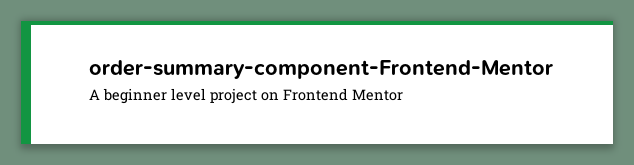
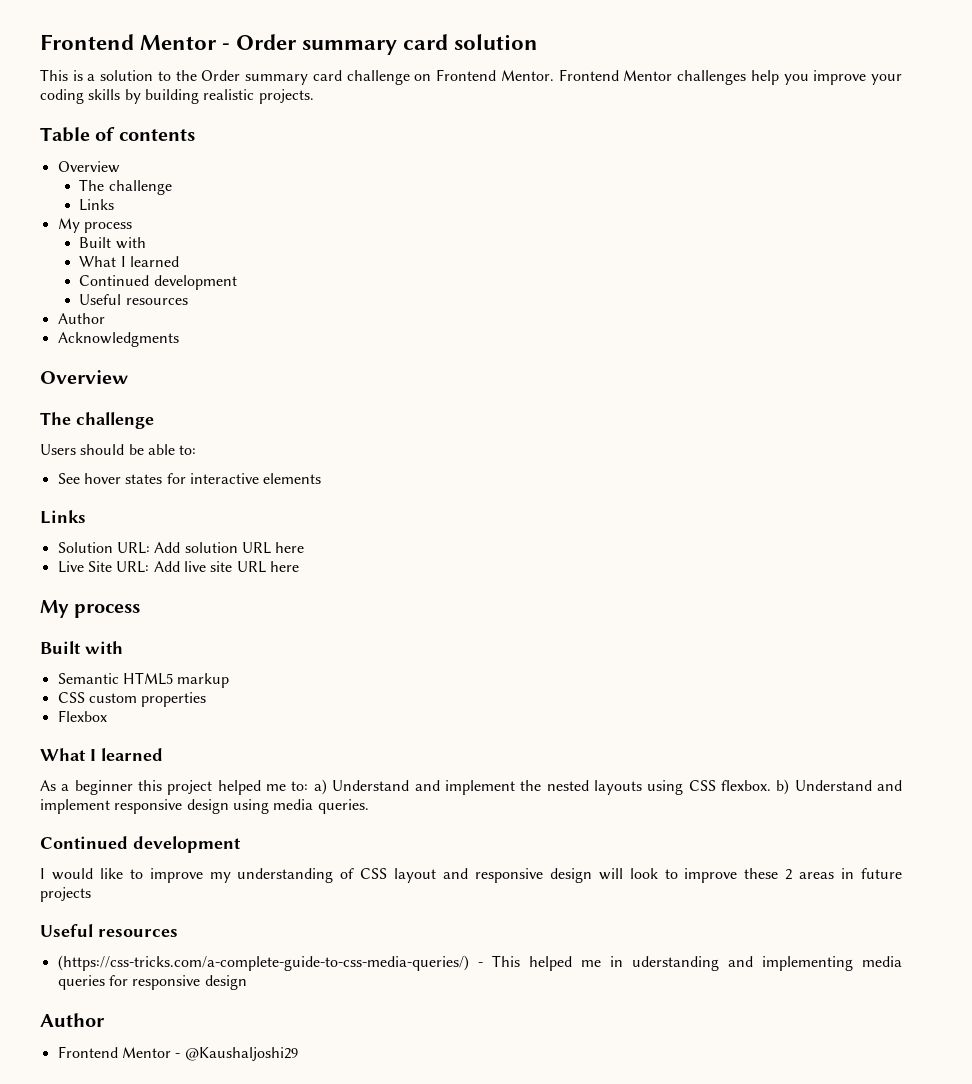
- order-summary-component-Frontend-Mentor
- A beginner level project on Frontend Mentor
+ Frontend Mentor - Order summary card solution
+ This is a solution to the Order summary card challenge on Frontend Mentor. Frontend Mentor challenges help you improve your coding skills by building realistic projects.
+ Table of contents
+ Overview
+ The challenge
+ Links
+ My process
+ Built with
+ What I learned
+ Continued development
+ Useful resources
+ Author
+ Acknowledgments
+ Overview
+ The challenge
+ Users should be able to:
+ See hover states for interactive elements
+ Links
+ Solution URL: Add solution URL here
+ Live Site URL: Add live site URL here
+ My process
+ Built with
+ Semantic HTML5 markup
+ CSS custom properties
+ Flexbox
+ What I learned
+ As a beginner this project helped me to: a) Understand and implement the nested layouts using CSS flexbox. b) Understand and implement responsive design using media queries.
+ Continued development
+ I would like to improve my understanding of CSS layout and responsive design will look to improve these 2 areas in future projects
+ Useful resources
+ (https://css-tricks.com/a-complete-guide-to-css-media-queries/) - This helped me in uderstanding and implementing media queries for responsive design
+ Author
+ Frontend Mentor - @Kaushaljoshi29

